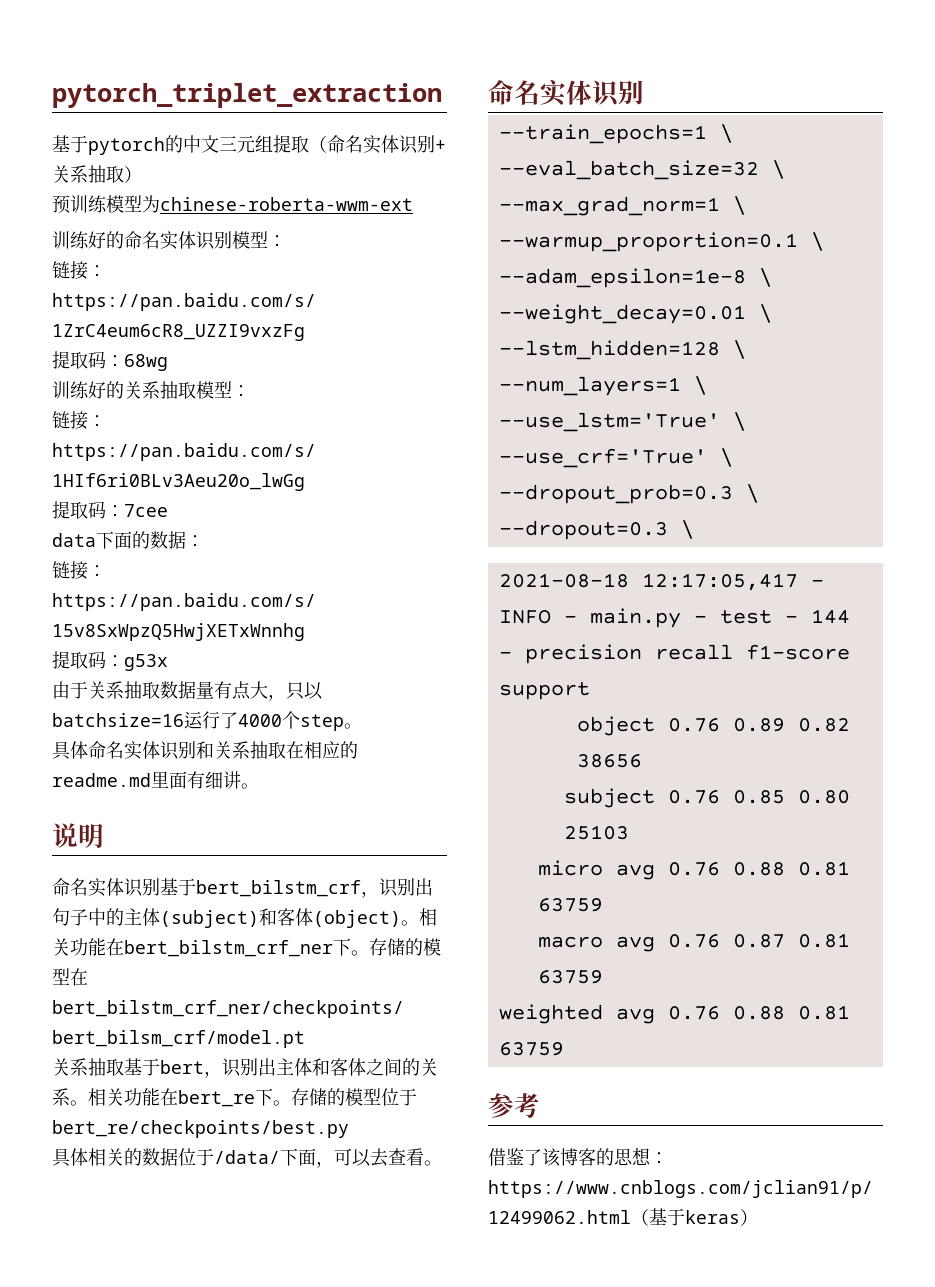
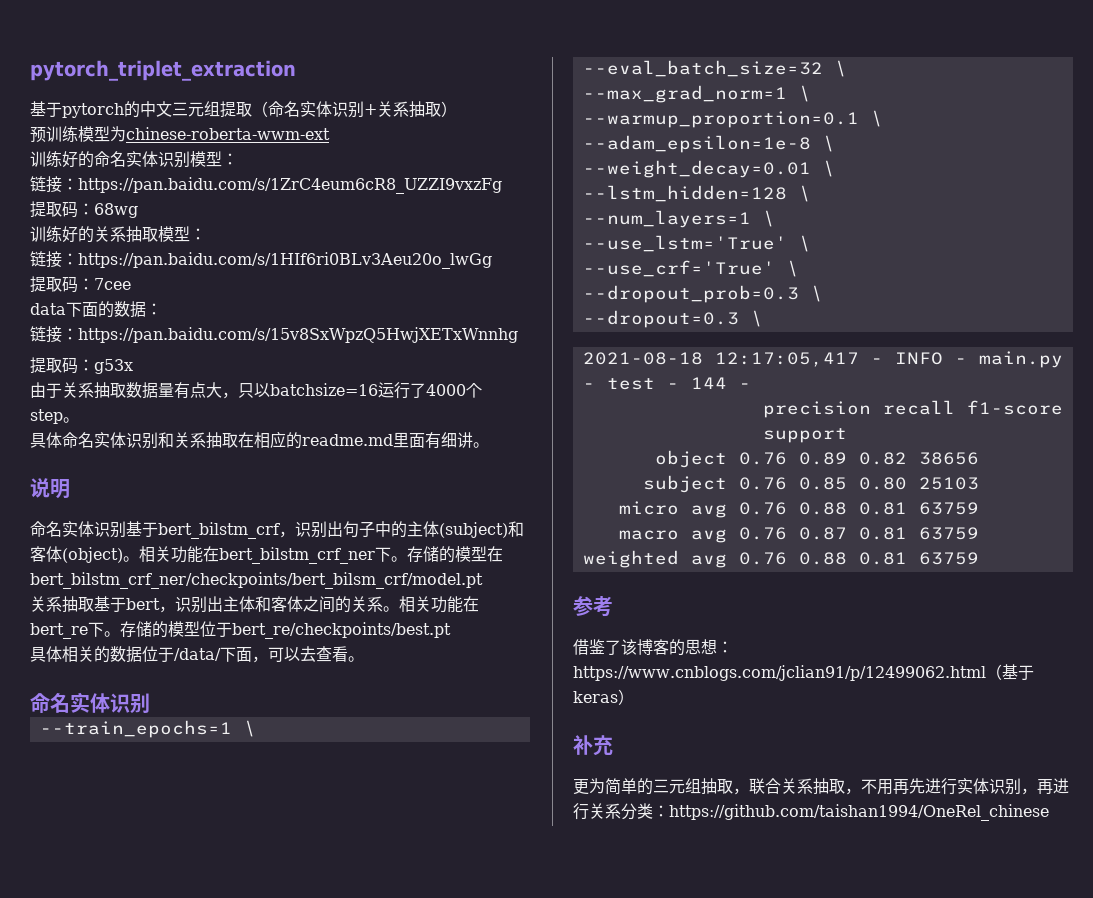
- 存储的模型位于bert_re/checkpoints/best.py
+ 存储的模型位于bert_re/checkpoints/best.pt
- 2021-08-18 12:17:05,417 - INFO - main.py - test - 144 - precision recall f1-score support
+ 2021-08-18 12:17:05,417 - INFO - main.py - test - 144 -
+ precision recall f1-score support
+ 补充
+ 更为简单的三元组抽取，联合关系抽取，不用再先进行实体识别，再进行关系分类：https://github.com/taishan1994/OneRel_chinese

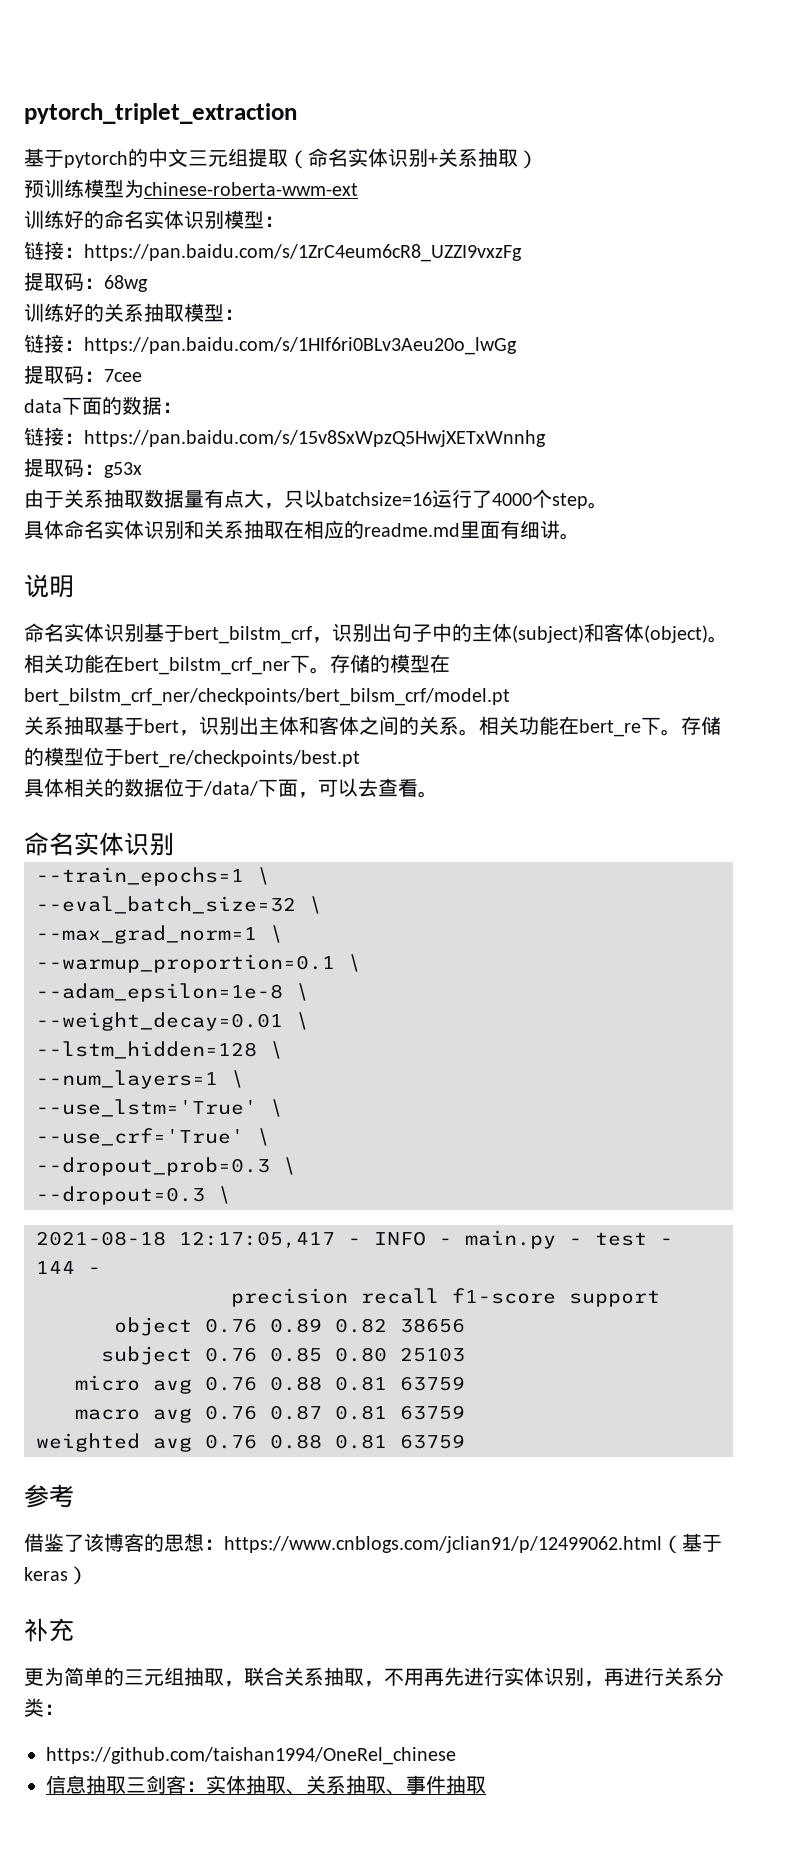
- 更为简单的三元组抽取，联合关系抽取，不用再先进行实体识别，再进行关系分类：https://github.com/taishan1994/OneRel_chinese
+ 更为简单的三元组抽取，联合关系抽取，不用再先进行实体识别，再进行关系分类：
+ https://github.com/taishan1994/OneRel_chinese
+ 信息抽取三剑客：实体抽取、关系抽取、事件抽取

